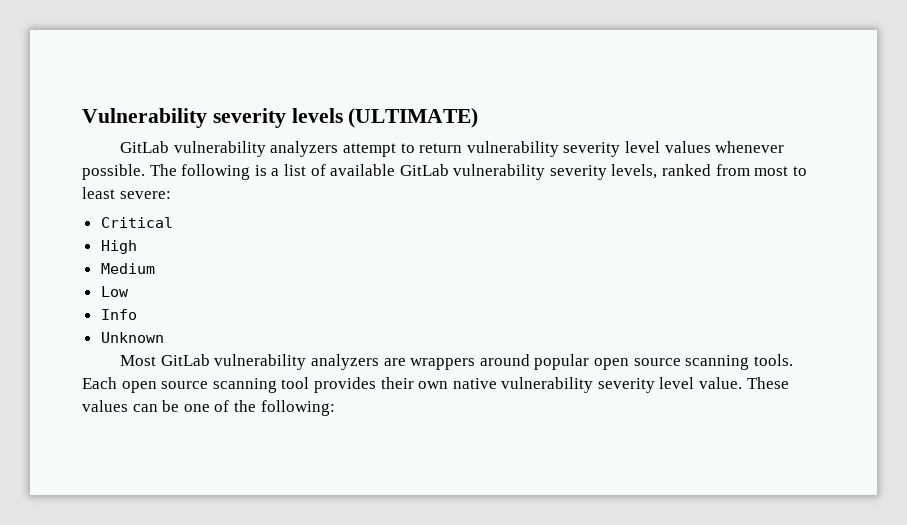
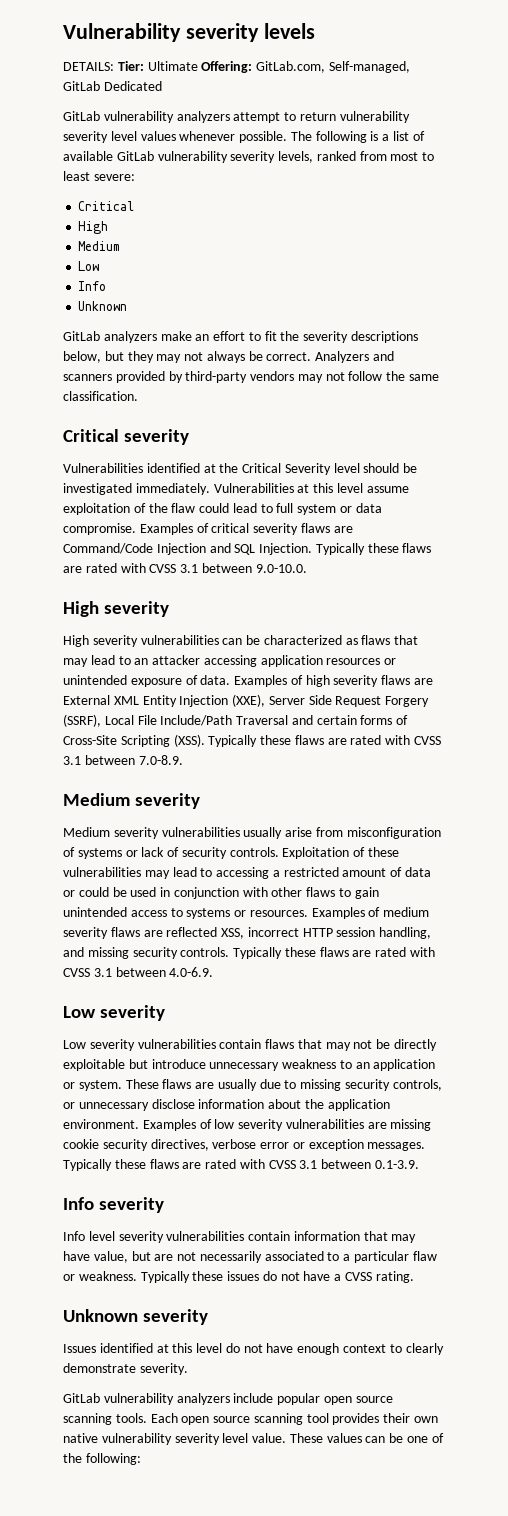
- Vulnerability severity levels (ULTIMATE)
+ Vulnerability severity levels
+ DETAILS: Tier: Ultimate Offering: GitLab.com, Self-managed, GitLab Dedicated
- Most GitLab vulnerability analyzers are wrappers around popular open source scanning tools.
+ GitLab analyzers make an effort to fit the severity descriptions below, but they may not always be correct. Analyzers and scanners provided by third-party vendors may not follow the same classification.
+ Critical severity
+ Vulnerabilities identified at the Critical Severity level should be investigated immediately. Vulnerabilities at this level assume exploitation of the flaw could lead to full system or data compromise. Examples of critical severity flaws are Command/Code Injection and SQL Injection. Typically these flaws are rated with CVSS 3.1 between 9.0-10.0.
+ High severity
+ High severity vulnerabilities can be characterized as flaws that may lead to an attacker accessing application resources or unintended exposure of data. Examples of high severity flaws are External XML Entity Injection (XXE), Server Side Request Forgery (SSRF), Local File Include/Path Traversal and certain forms of Cross-Site Scripting (XSS). Typically these flaws are rated with CVSS 3.1 between 7.0-8.9.
+ Medium severity
+ Medium severity vulnerabilities usually arise from misconfiguration of systems or lack of security controls. Exploitation of these vulnerabilities may lead to accessing a restricted amount of data or could be used in conjunction with other flaws to gain unintended access to systems or resources. Examples of medium severity flaws are reflected XSS, incorrect HTTP session handling, and missing security controls. Typically these flaws are rated with CVSS 3.1 between 4.0-6.9.
+ Low severity
+ Low severity vulnerabilities contain flaws that may not be directly exploitable but introduce unnecessary weakness to an application or system. These flaws are usually due to missing security controls, or unnecessary disclose information about the application environment. Examples of low severity vulnerabilities are missing cookie security directives, verbose error or exception messages. Typically these flaws are rated with CVSS 3.1 between 0.1-3.9.
+ Info severity
+ Info level severity vulnerabilities contain information that may have value, but are not necessarily associated to a particular flaw or weakness. Typically these issues do not have a CVSS rating.
+ Unknown severity
+ Issues identified at this level do not have enough context to clearly demonstrate severity.
+ GitLab vulnerability analyzers include popular open source scanning tools.

